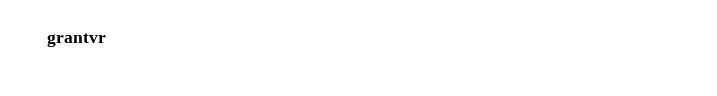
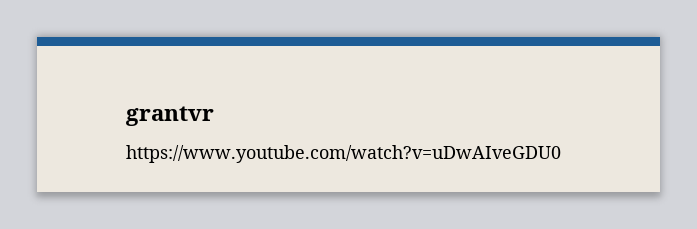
+ https://www.youtube.com/watch?v=uDwAIveGDU0

